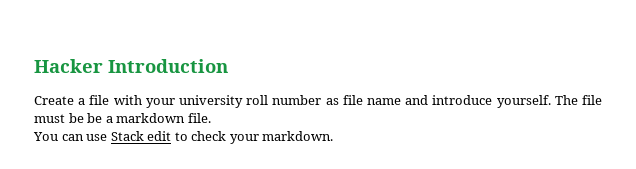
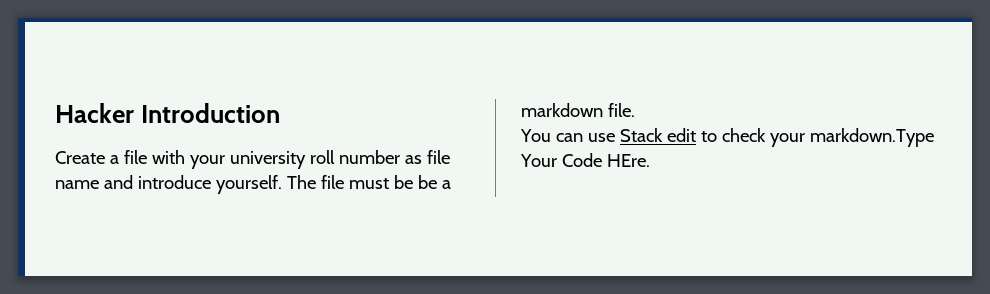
- You can use Stack edit to check your markdown.
+ You can use Stack edit to check your markdown.Type Your Code HEre.

